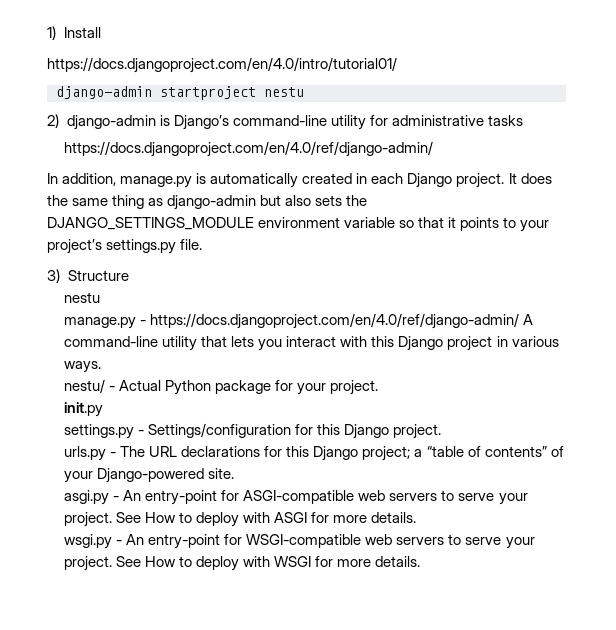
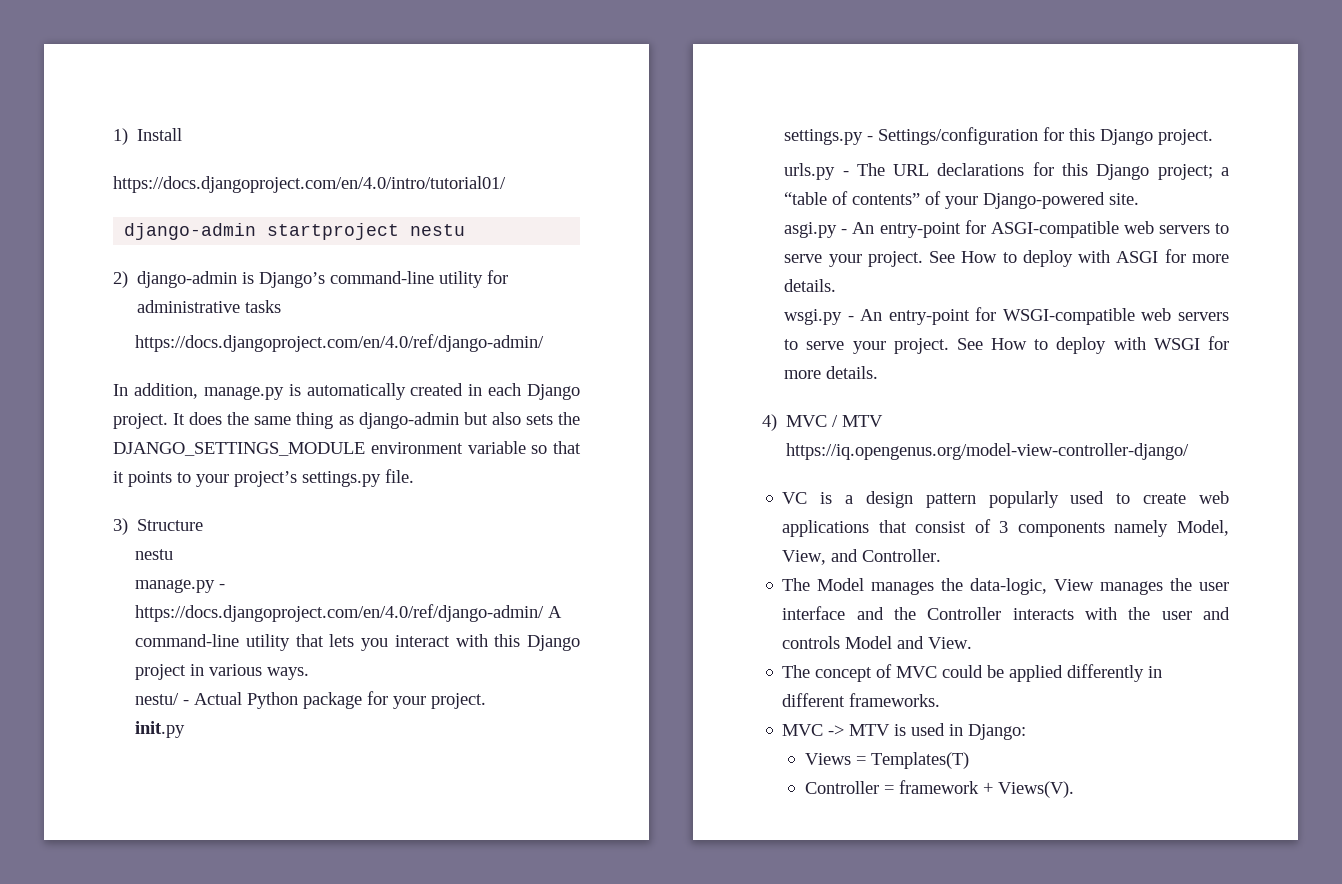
+ 4) MVC / MTV https://iq.opengenus.org/model-view-controller-django/
+ VC is a design pattern popularly used to create web applications that consist of 3 components namely Model, View, and Controller.
+ The Model manages the data-logic, View manages the user interface and the Controller interacts with the user and controls Model and View.
+ The concept of MVC could be applied differently in different frameworks.
+ MVC -> MTV is used in Django:
+ Views = Templates(T)
+ Controller = framework + Views(V).

